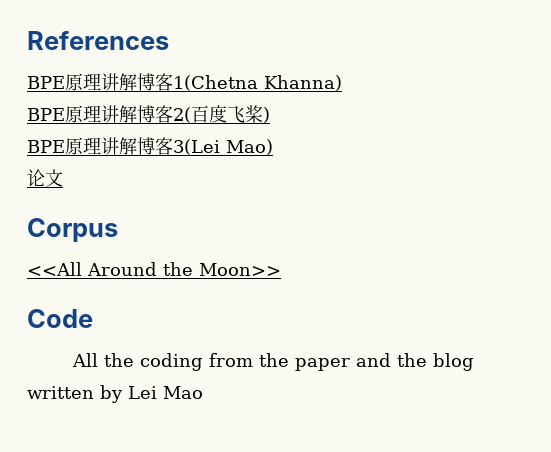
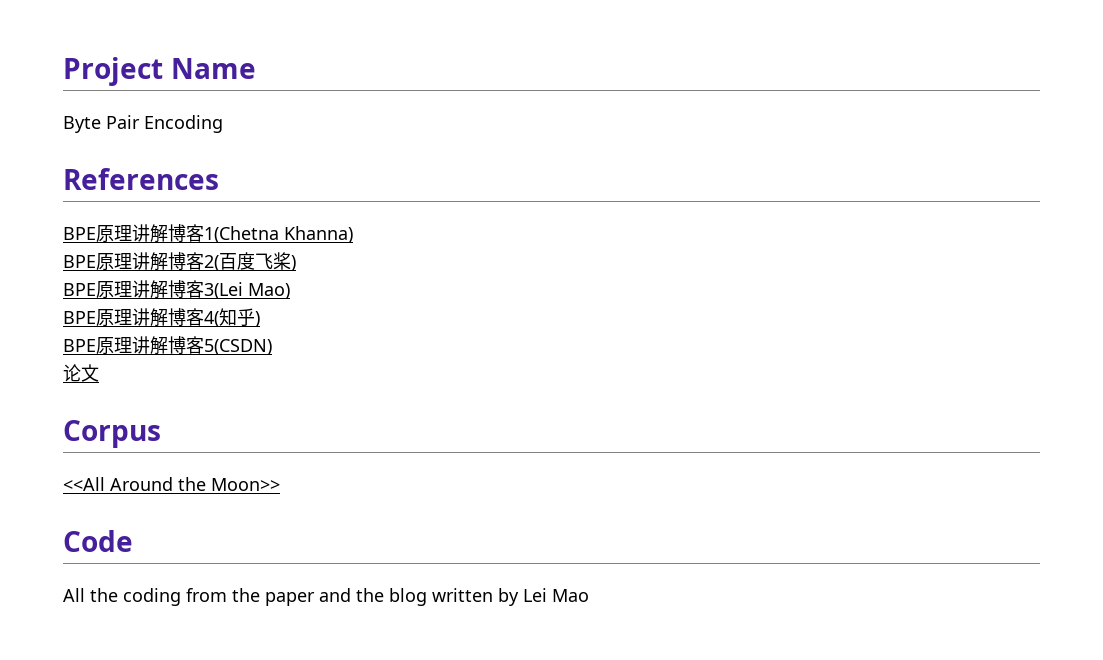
+ Project Name
+ Byte Pair Encoding
+ BPE原理讲解博客4(知乎)
+ BPE原理讲解博客5(CSDN)

